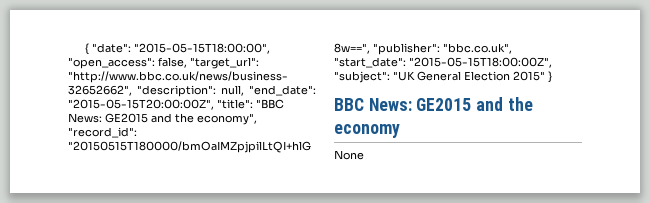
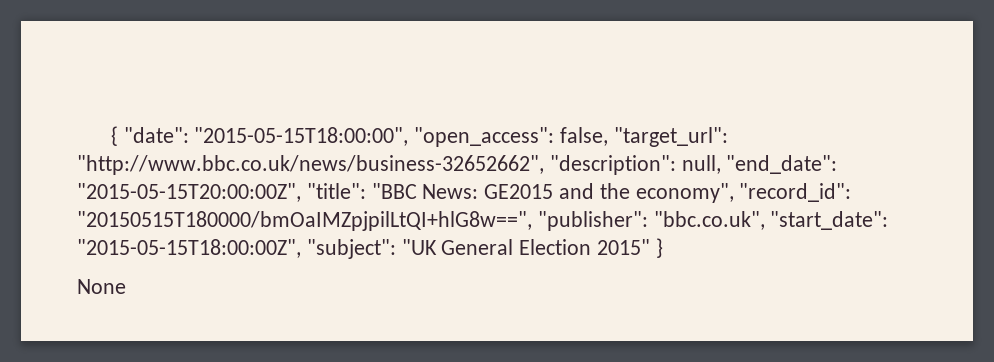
- BBC News: GE2015 and the economy

